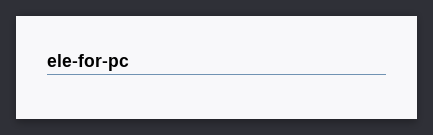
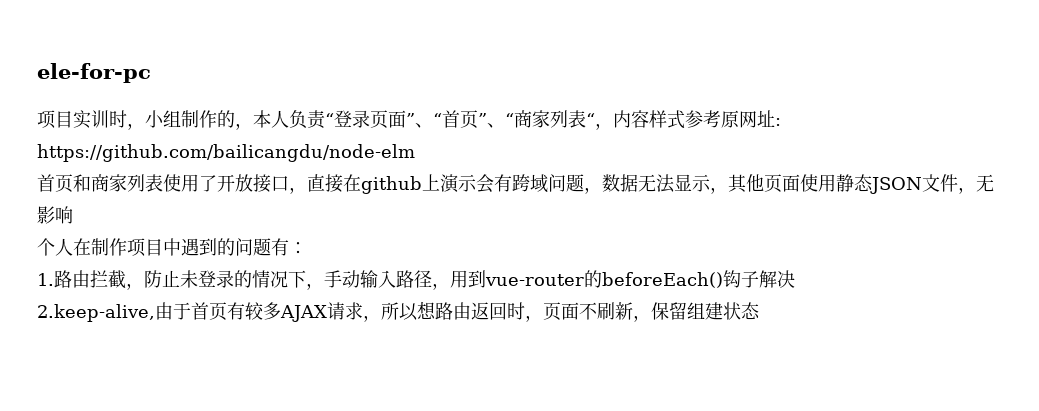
+ 项目实训时，小组制作的，本人负责“登录页面”、“首页”、“商家列表“，内容样式参考原网址: https://github.com/bailicangdu/node-elm
+ 首页和商家列表使用了开放接口，直接在github上演示会有跨域问题，数据无法显示，其他页面使用静态JSON文件，无影响
+ 个人在制作项目中遇到的问题有：
+ 1.路由拦截，防止未登录的情况下，手动输入路径，用到vue-router的beforeEach()钩子解决
+ 2.keep-alive,由于首页有较多AJAX请求，所以想路由返回时，页面不刷新，保留组建状态

